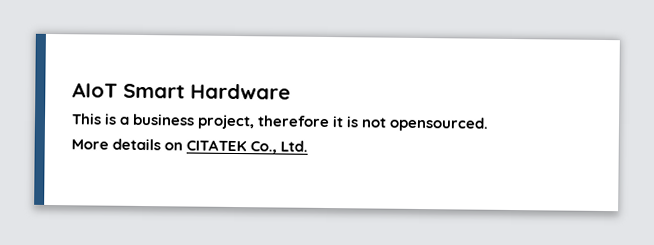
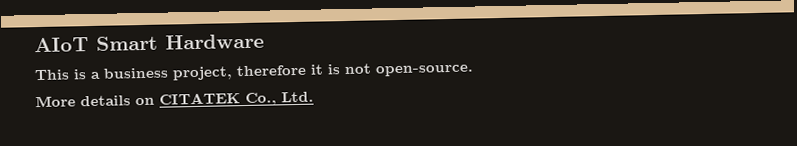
- This is a business project, therefore it is not opensourced.
+ This is a business project, therefore it is not open-source.

